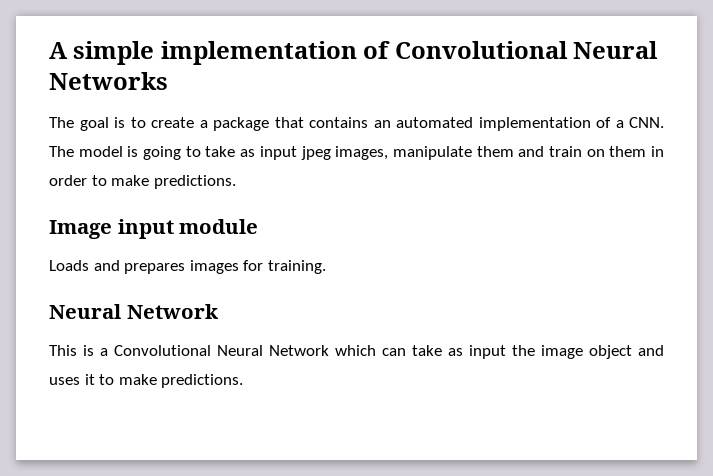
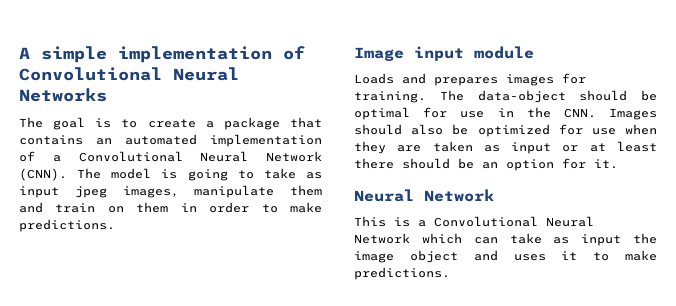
- The goal is to create a package that contains an automated implementation of a CNN. The model is going to take as input jpeg images, manipulate them and train on them in order to make predictions.
+ The goal is to create a package that contains an automated implementation of a Convolutional Neural Network (CNN). The model is going to take as input jpeg images, manipulate them and train on them in order to make predictions.
+ The data-object should be optimal for use in the CNN. Images should also be optimized for use when they are taken as input or at least there should be an option for it.

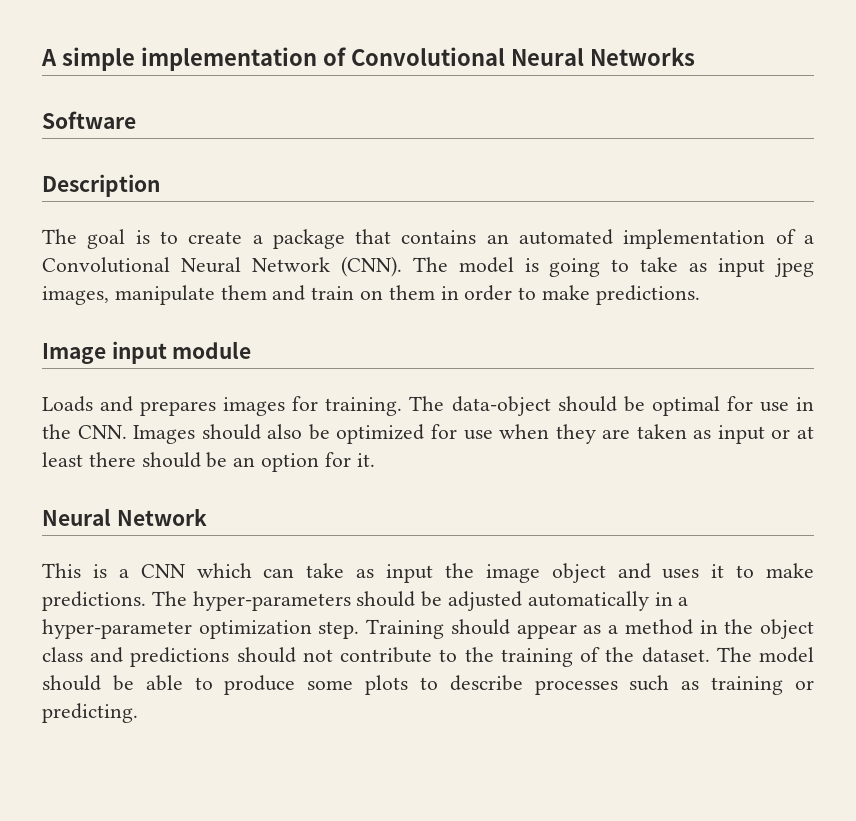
+ Software
+ Description
- This is a Convolutional Neural Network which can take as input the image object and uses it to make predictions.
+ This is a CNN which can take as input the image object and uses it to make predictions.
+ The hyper-parameters should be adjusted automatically in a hyper-parameter optimization step. Training should appear as a method in the object class and predictions should not contribute to the training of the dataset. The model should be able to produce some plots to describe processes such as training or predicting.

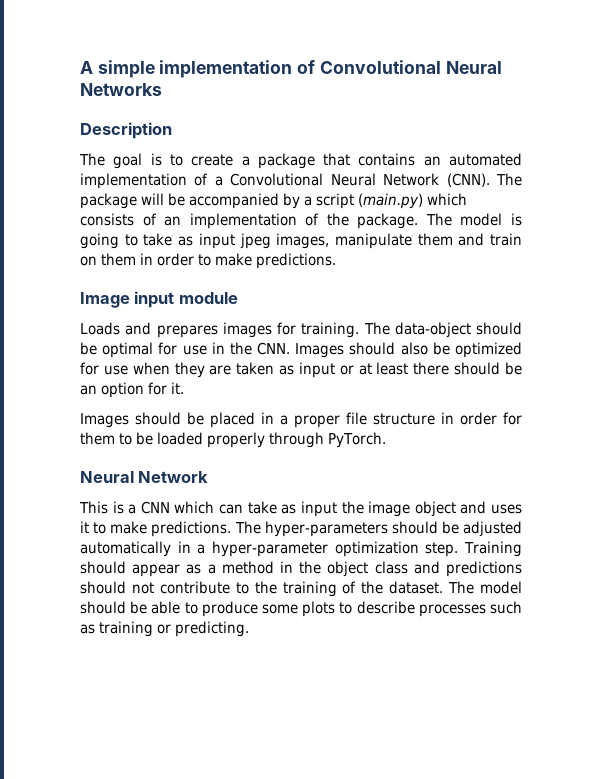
- Software
- The model is going to take as input jpeg images, manipulate them and train on them in order to make predictions.
+ The package will be accompanied by a script (main.py) which consists of an implementation of the package. The model is going to take as input jpeg images, manipulate them and train on them in order to make predictions.
+ Images should be placed in a proper file structure in order for them to be loaded properly through PyTorch.

